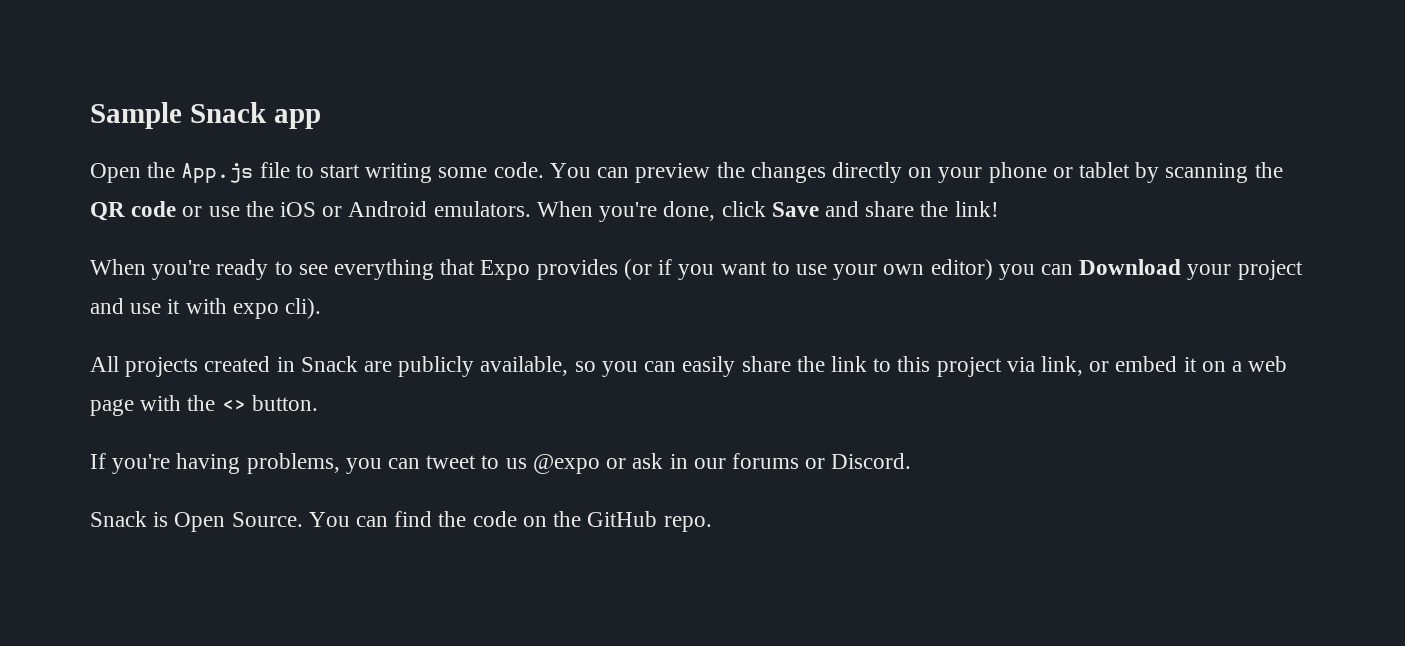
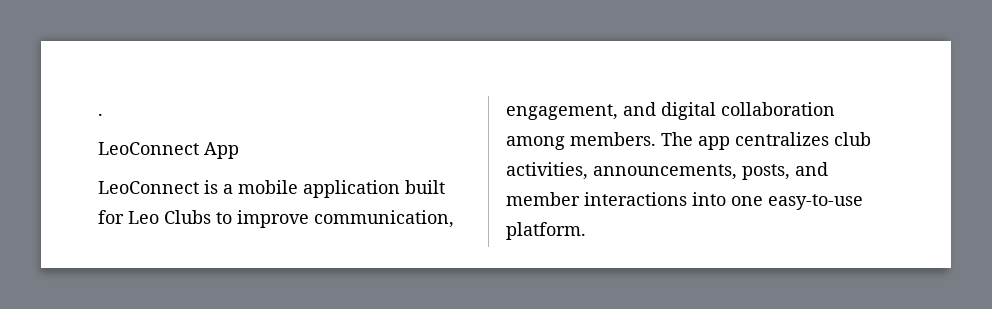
- Sample Snack app
- Open the App.js file to start writing some code. You can preview the changes directly on your phone or tablet by scanning the QR code or use the iOS or Android emulators. When you're done, click Save and share the link!
- When you're ready to see everything that Expo provides (or if you want to use your own editor) you can Download your project and use it with expo cli).
- All projects created in Snack are publicly available, so you can easily share the link to this project via link, or embed it on a web page with the <> button.
- If you're having problems, you can tweet to us @expo or ask in our forums or Discord.
- Snack is Open Source. You can find the code on the GitHub repo.
+ .
+ LeoConnect App
+ LeoConnect is a mobile application built for Leo Clubs to improve communication, engagement, and digital collaboration among members. The app centralizes club activities, announcements, posts, and member interactions into one easy-to-use platform.

